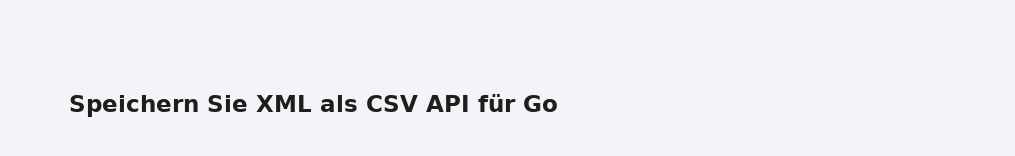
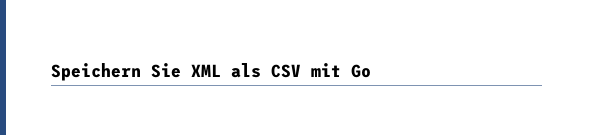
- Speichern Sie XML als CSV API für Go
+ Speichern Sie XML als CSV mit Go

